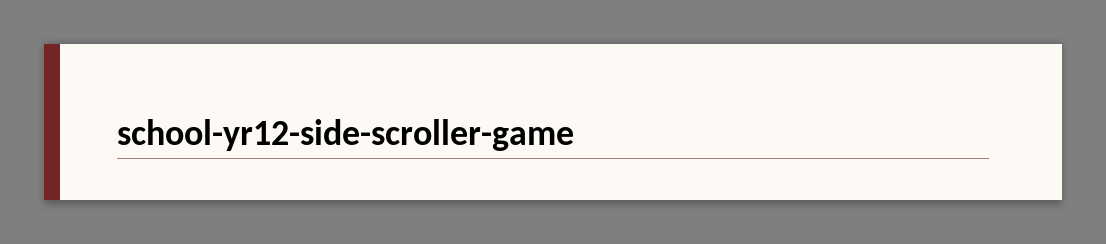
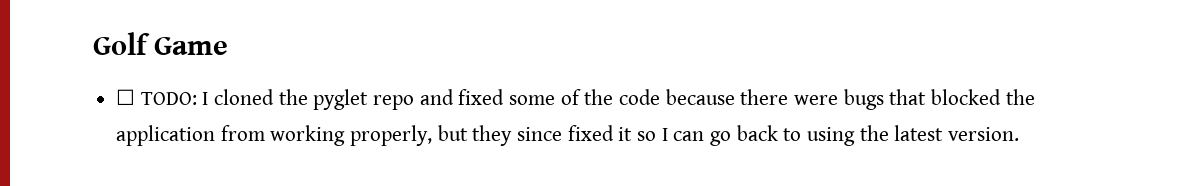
- school-yr12-side-scroller-game
+ Golf Game
+ ☐ TODO: I cloned the pyglet repo and fixed some of the code because there were bugs that blocked the application from working properly, but they since fixed it so I can go back to using the latest version.

